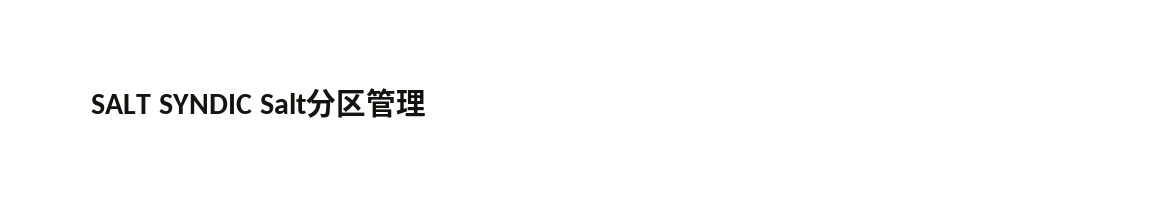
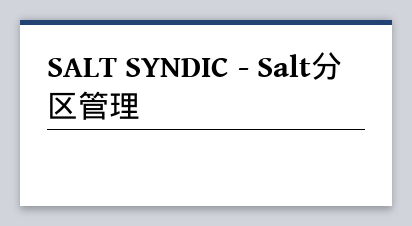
- SALT SYNDIC Salt分区管理
+ SALT SYNDIC - Salt分区管理

